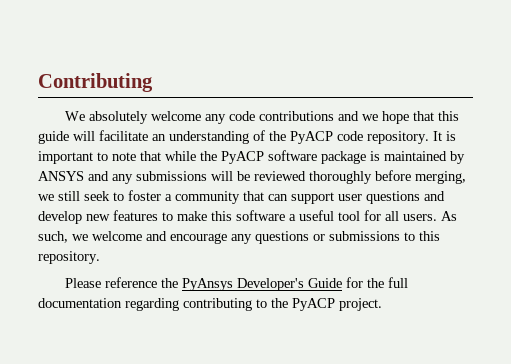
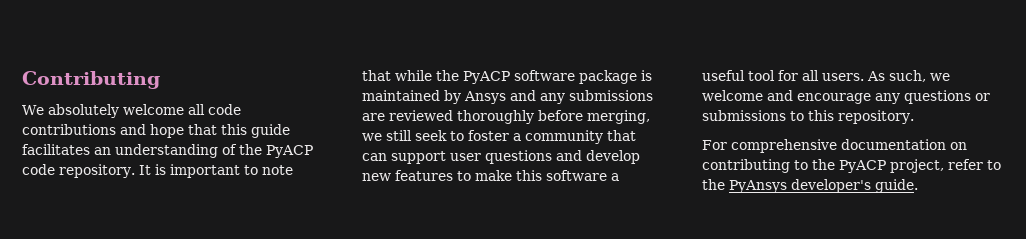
- We absolutely welcome any code contributions and we hope that this guide will facilitate an understanding of the PyACP code repository.
+ We absolutely welcome all code contributions and hope that this guide facilitates an understanding of the PyACP code repository.
- It is important to note that while the PyACP software package is maintained by ANSYS and any submissions will be reviewed thoroughly before merging, we still seek to foster a community that can support user questions and develop new features to make this software a useful tool for all users.
+ It is important to note that while the PyACP software package is maintained by Ansys and any submissions are reviewed thoroughly before merging, we still seek to foster a community that can support user questions and develop new features to make this software a useful tool for all users.
- Please reference the PyAnsys Developer's Guide for the full documentation regarding contributing to the PyACP project.
+ For comprehensive documentation on contributing to the PyACP project, refer to the PyAnsys developer's guide.

